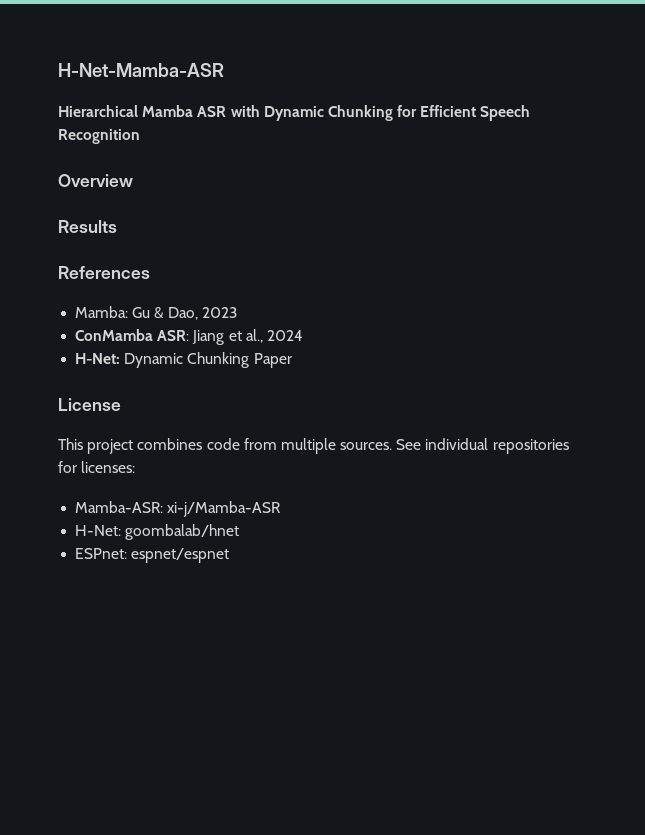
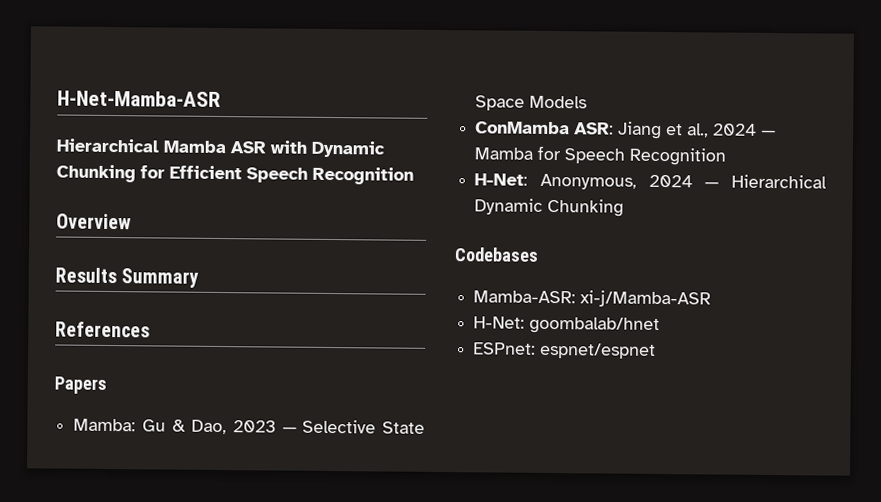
- Results
+ Results Summary
+ Papers
- Mamba: Gu & Dao, 2023
+ Mamba: Gu & Dao, 2023 — Selective State Space Models
- ConMamba ASR: Jiang et al., 2024
- H-Net: Dynamic Chunking Paper
- License
- This project combines code from multiple sources. See individual repositories for licenses:
+ ConMamba ASR: Jiang et al., 2024 — Mamba for Speech Recognition
+ H-Net: Anonymous, 2024 — Hierarchical Dynamic Chunking
+ Codebases

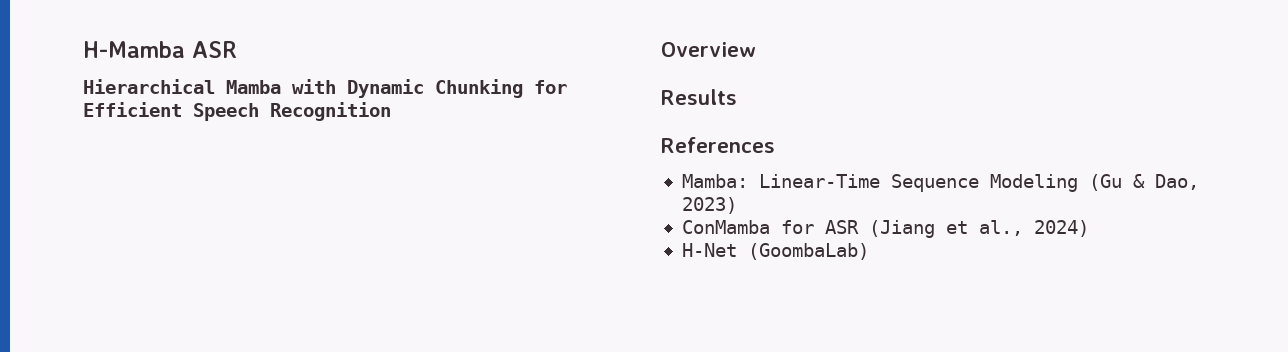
- H-Net-Mamba-ASR
+ H-Mamba ASR
- Hierarchical Mamba ASR with Dynamic Chunking for Efficient Speech Recognition
+ Hierarchical Mamba with Dynamic Chunking for Efficient Speech Recognition
- Results Summary
+ Results
- Papers
- Mamba: Gu & Dao, 2023 — Selective State Space Models
- ConMamba ASR: Jiang et al., 2024 — Mamba for Speech Recognition
- H-Net: Anonymous, 2024 — Hierarchical Dynamic Chunking
- Codebases
- Mamba-ASR: xi-j/Mamba-ASR
- H-Net: goombalab/hnet
- ESPnet: espnet/espnet
+ Mamba: Linear-Time Sequence Modeling (Gu & Dao, 2023)
+ ConMamba for ASR (Jiang et al., 2024)
+ H-Net (GoombaLab)

